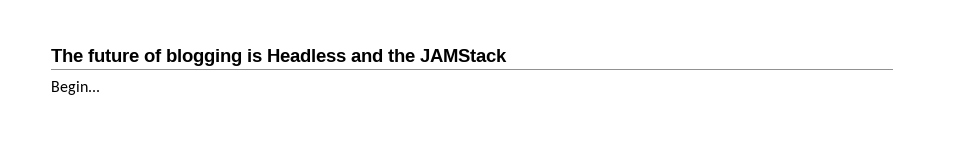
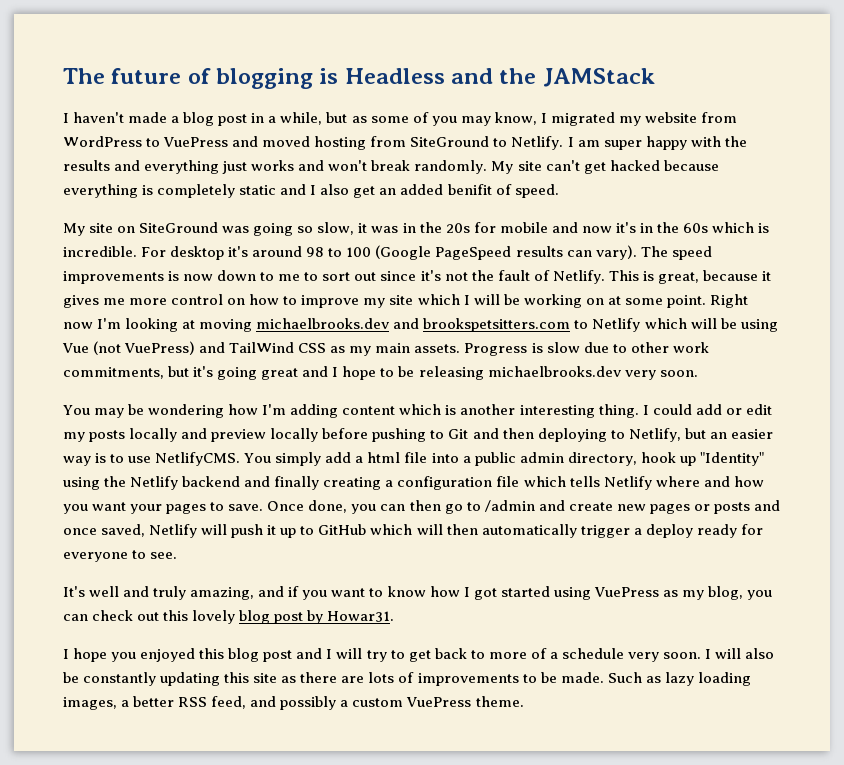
- Begin...
+ I haven't made a blog post in a while, but as some of you may know, I migrated my website from WordPress to VuePress and moved hosting from SiteGround to Netlify. I am super happy with the results and everything just works and won't break randomly. My site can't get hacked because everything is completely static and I also get an added benifit of speed.
+ My site on SiteGround was going so slow, it was in the 20s for mobile and now it's in the 60s which is incredible. For desktop it's around 98 to 100 (Google PageSpeed results can vary). The speed improvements is now down to me to sort out since it's not the fault of Netlify. This is great, because it gives me more control on how to improve my site which I will be working on at some point. Right now I'm looking at moving michaelbrooks.dev and brookspetsitters.com to Netlify which will be using Vue (not VuePress) and TailWind CSS as my main assets. Progress is slow due to other work commitments, but it's going great and I hope to be releasing michaelbrooks.dev very soon.
+ You may be wondering how I'm adding content which is another interesting thing. I could add or edit my posts locally and preview locally before pushing to Git and then deploying to Netlify, but an easier way is to use NetlifyCMS. You simply add a html file into a public admin directory, hook up "Identity" using the Netlify backend and finally creating a configuration file which tells Netlify where and how you want your pages to save. Once done, you can then go to /admin and create new pages or posts and once saved, Netlify will push it up to GitHub which will then automatically trigger a deploy ready for everyone to see.
+ It's well and truly amazing, and if you want to know how I got started using VuePress as my blog, you can check out this lovely blog post by Howar31.
+ I hope you enjoyed this blog post and I will try to get back to more of a schedule very soon. I will also be constantly updating this site as there are lots of improvements to be made. Such as lazy loading images, a better RSS feed, and possibly a custom VuePress theme.

